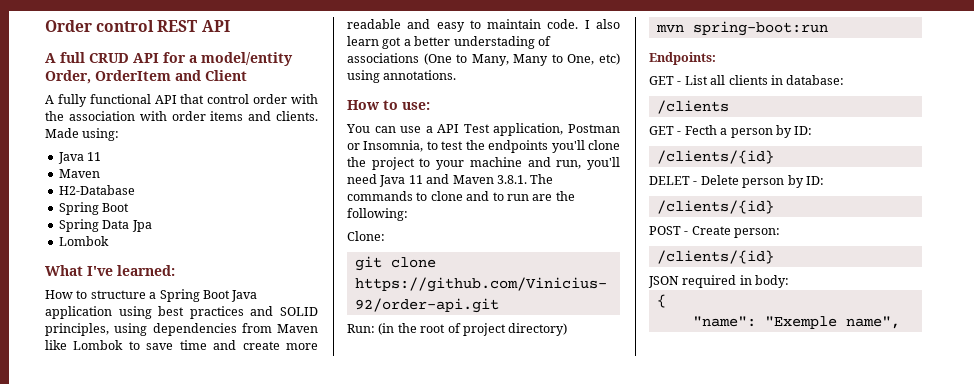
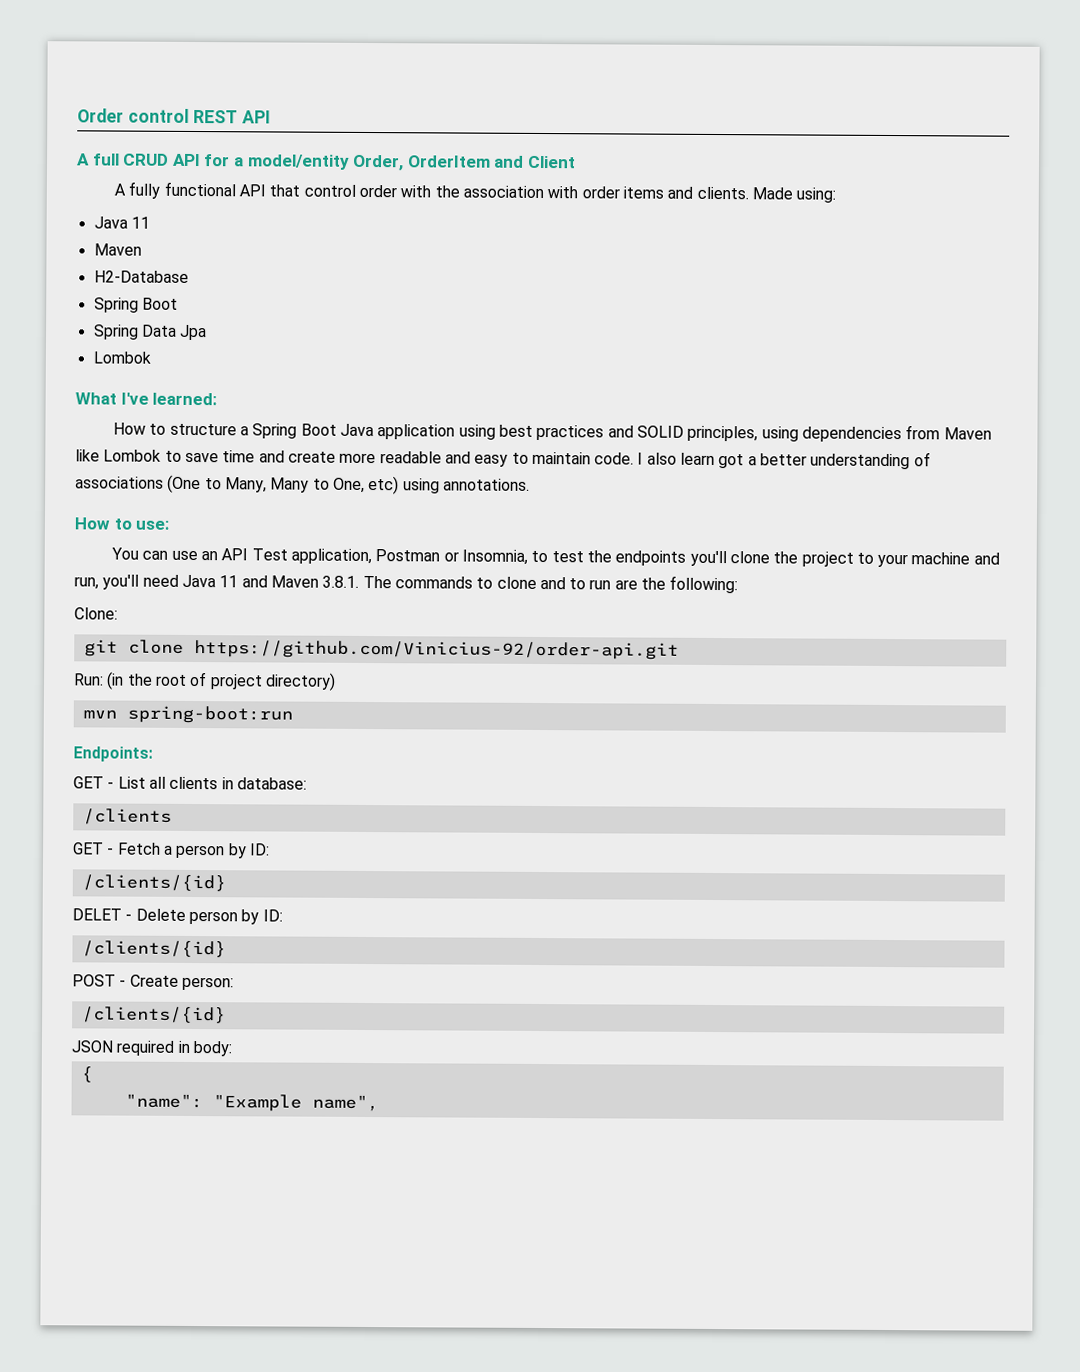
- I also learn got a better understading of associations (One to Many, Many to One, etc) using annotations.
+ I also learn got a better understanding of associations (One to Many, Many to One, etc) using annotations.
- You can use a API Test application, Postman or Insomnia, to test the endpoints you'll clone the project to your machine and run, you'll need Java 11 and Maven 3.8.1. The commands to clone and to run are the following:
+ You can use an API Test application, Postman or Insomnia, to test the endpoints you'll clone the project to your machine and run, you'll need Java 11 and Maven 3.8.1. The commands to clone and to run are the following:
- GET - Fecth a person by ID:
+ GET - Fetch a person by ID:
- "name": "Exemple name",
+ "name": "Example name",

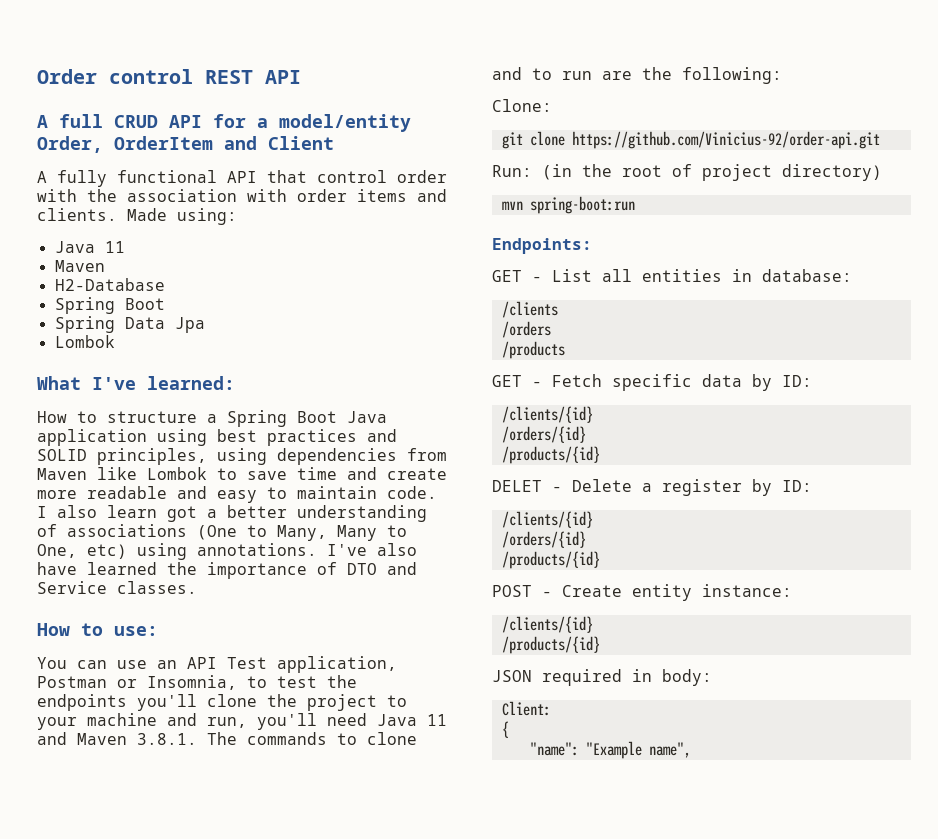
+ I've also have learned the importance of DTO and Service classes.
- GET - List all clients in database:
+ GET - List all entities in database:
+ /orders
+ /products
- GET - Fetch a person by ID:
+ GET - Fetch specific data by ID:
  /clients/{id}
+ /orders/{id}
+ /products/{id}
- DELET - Delete person by ID:
+ DELET - Delete a register by ID:
  /clients/{id}
+ /orders/{id}
+ /products/{id}
- POST - Create person:
+ POST - Create entity instance:
  /clients/{id}
+ /products/{id}
+ Client:

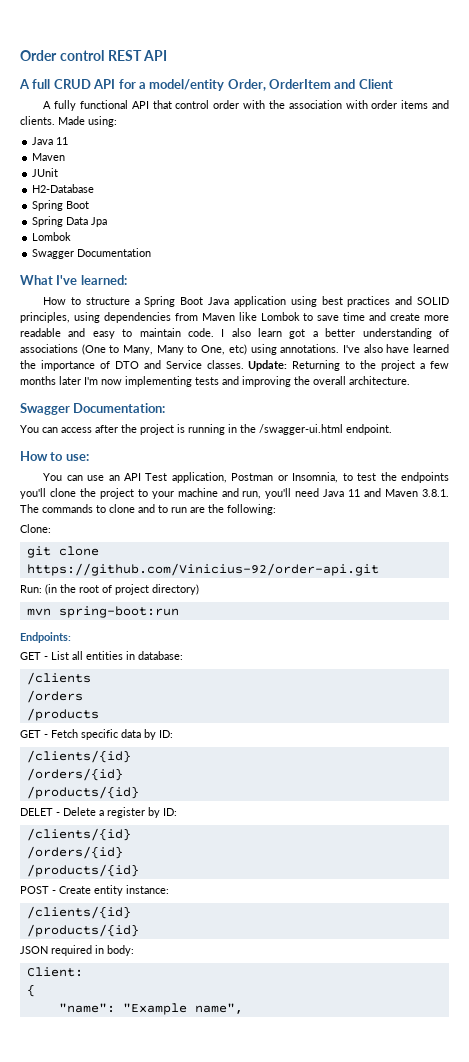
+ JUnit
+ Swagger Documentation
+ Update: Returning to the project a few months later I'm now implementing tests and improving the overall architecture.
+ Swagger Documentation:
+ You can access after the project is running in the /swagger-ui.html endpoint.

